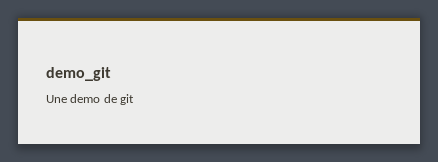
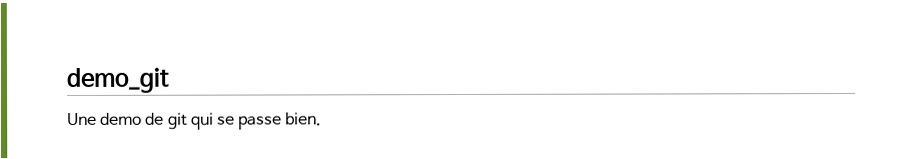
- Une demo de git
+ Une demo de git qui se passe bien.

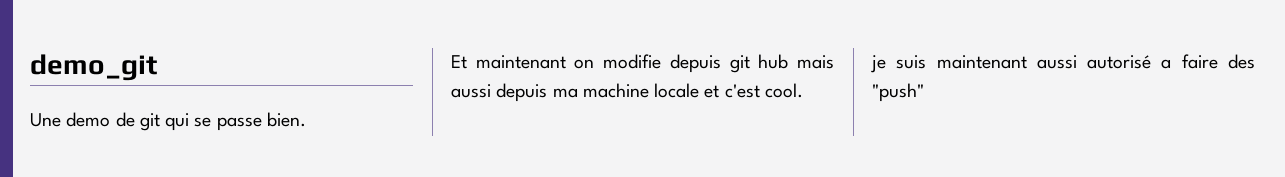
+ Et maintenant on modifie depuis git hub mais aussi depuis ma machine locale et c'est cool.
+ je suis maintenant aussi autorisé a faire des "push"

